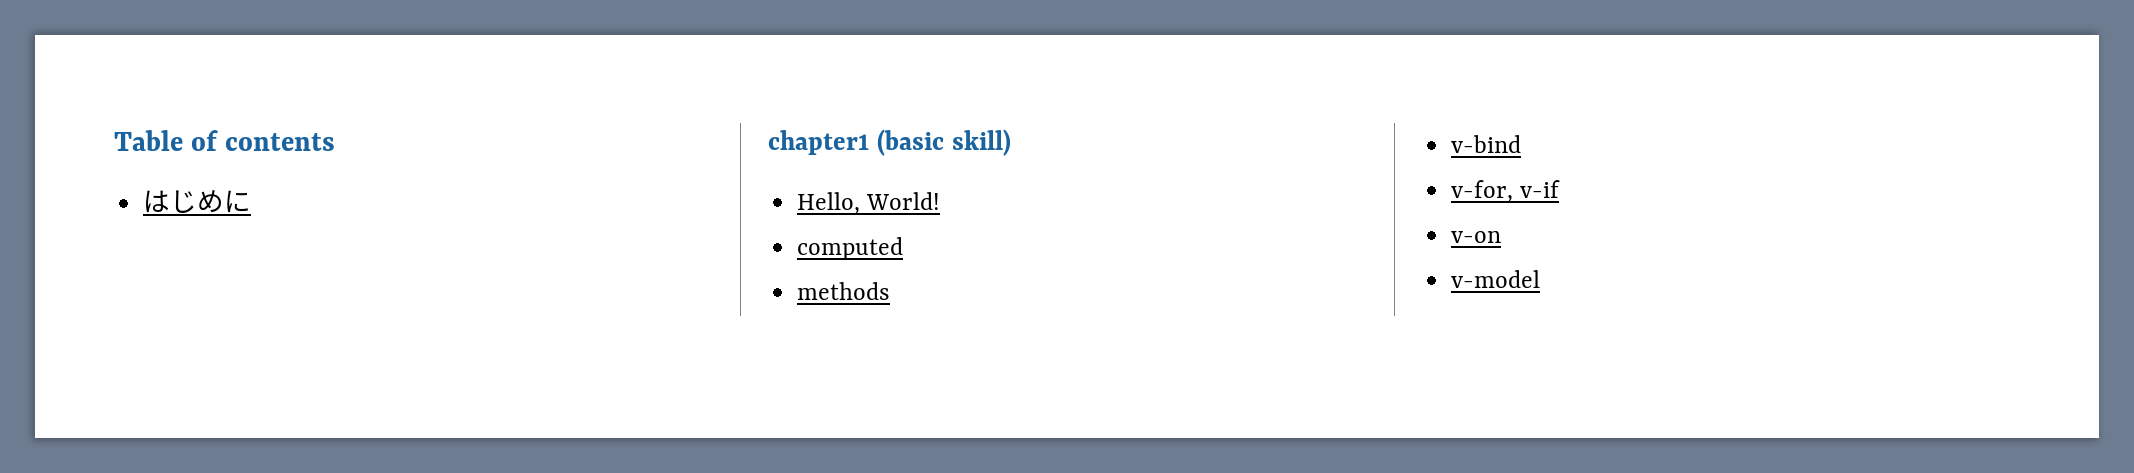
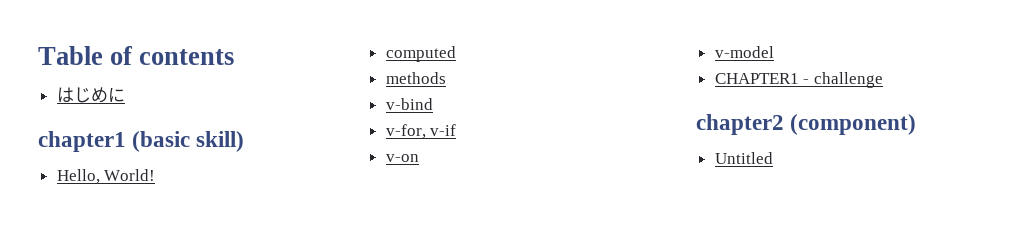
+ CHAPTER1 - challenge
+ chapter2 (component)
+ Untitled

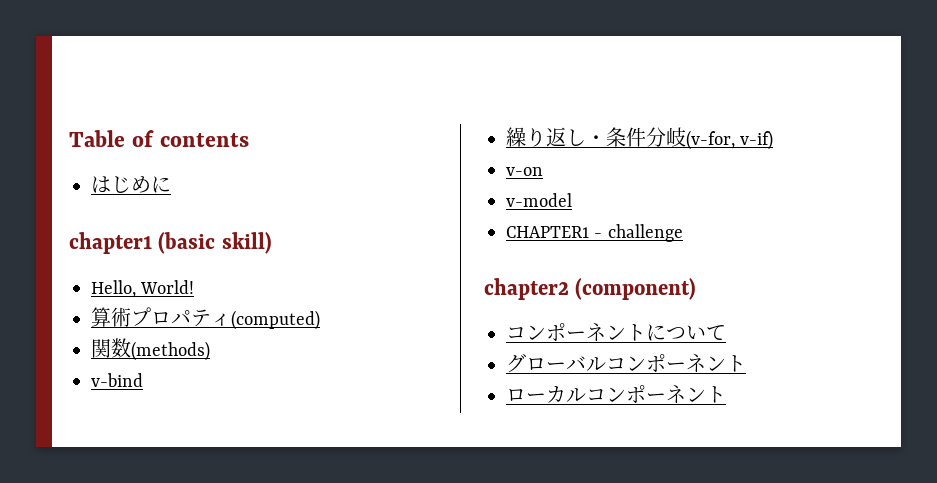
- computed
- methods
+ 算術プロパティ(computed)
+ 関数(methods)
  v-bind
- v-for, v-if
+ 繰り返し・条件分岐(v-for, v-if)
- Untitled
+ コンポーネントについて
+ グローバルコンポーネント
+ ローカルコンポーネント

